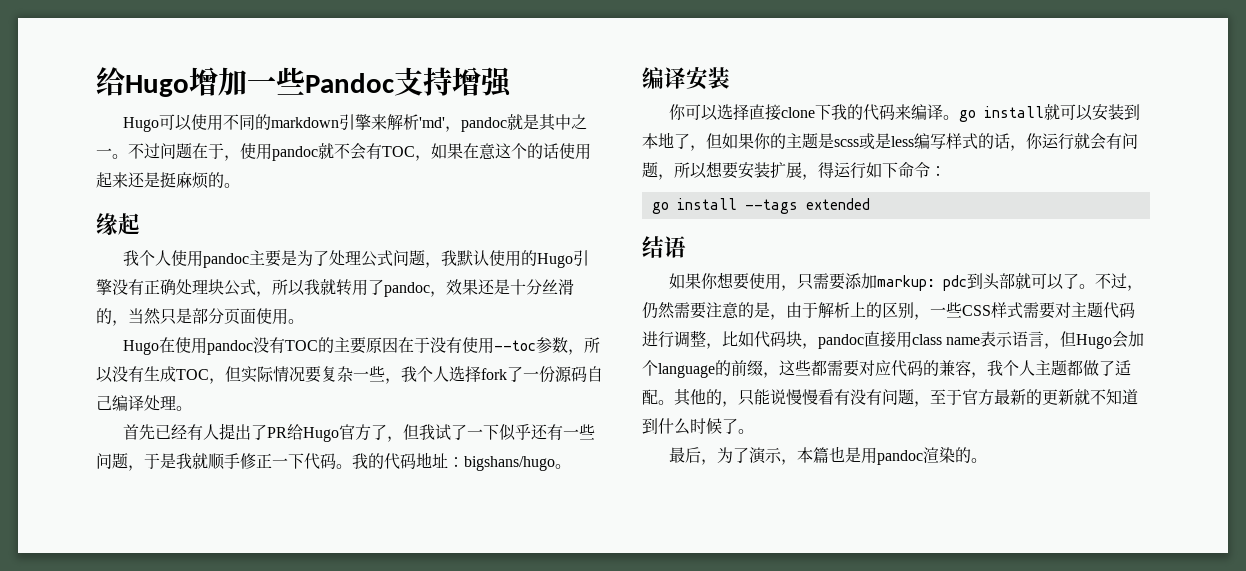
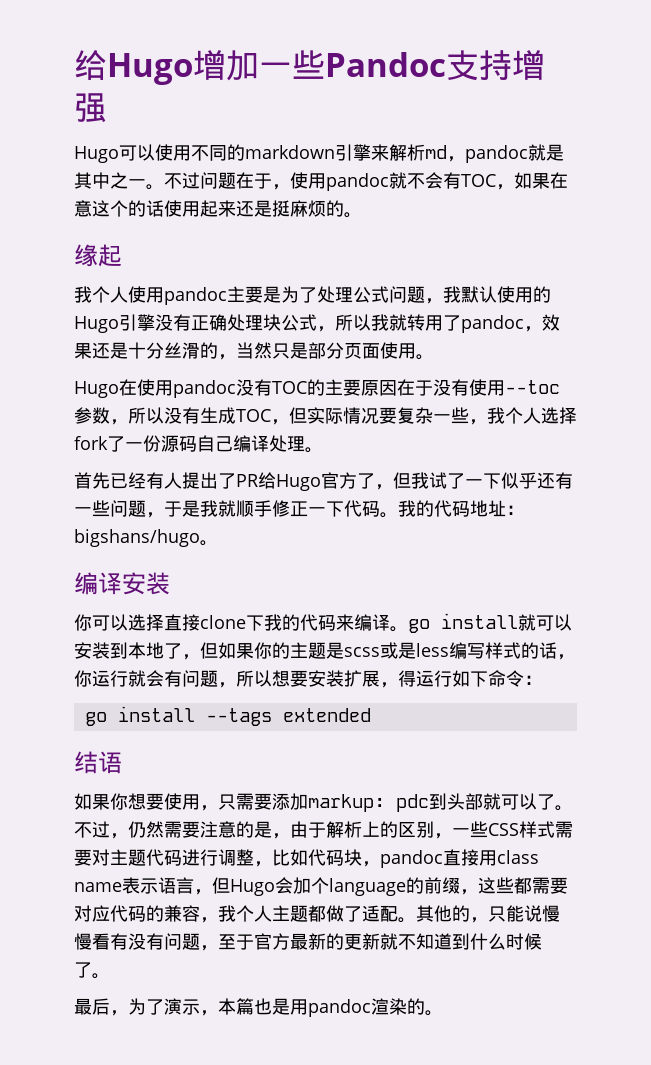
- Hugo可以使用不同的markdown引擎来解析'md'，pandoc就是其中之一。
+ Hugo可以使用不同的markdown引擎来解析md，pandoc就是其中之一。

